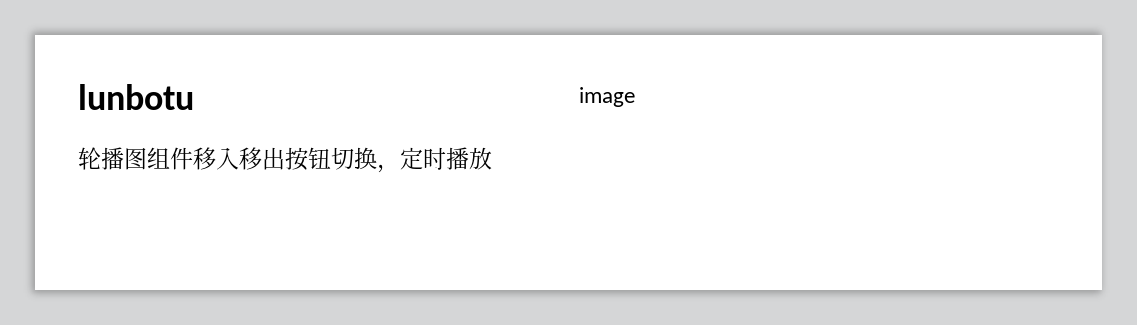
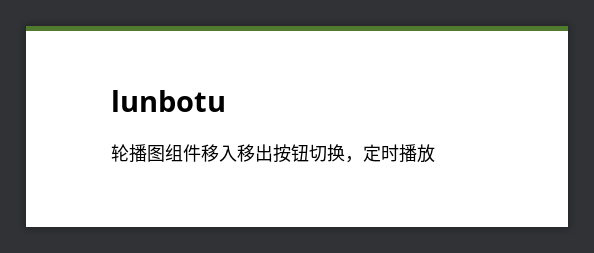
- 轮播图组件移入移出按钮切换，定时播放image
+ 轮播图组件移入移出按钮切换，定时播放

